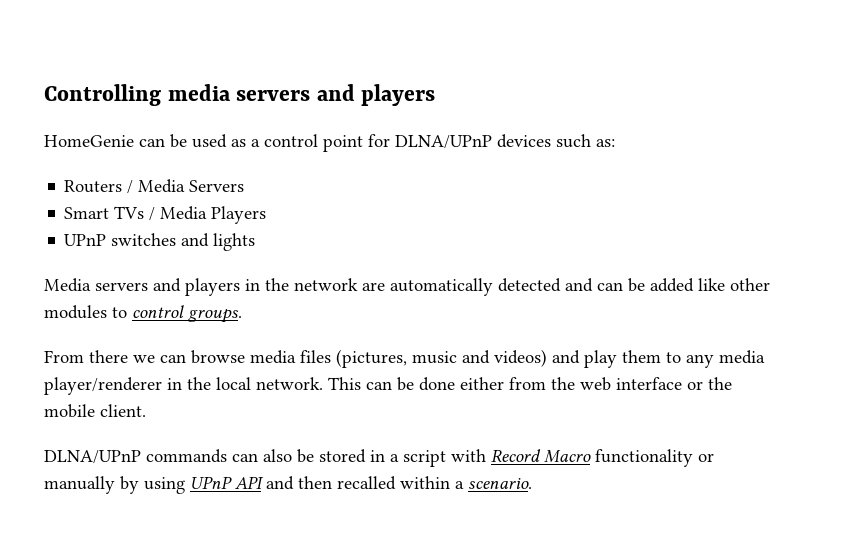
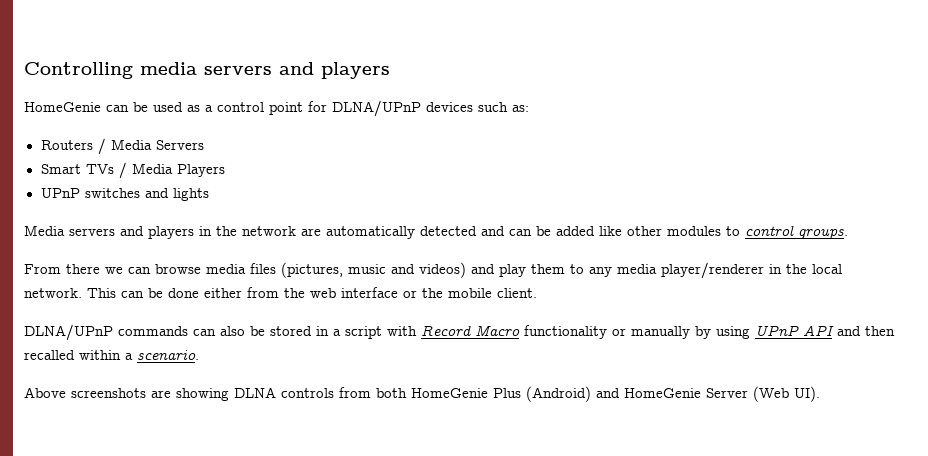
+ Above screenshots are showing DLNA controls from both HomeGenie Plus (Android) and HomeGenie Server (Web UI).

